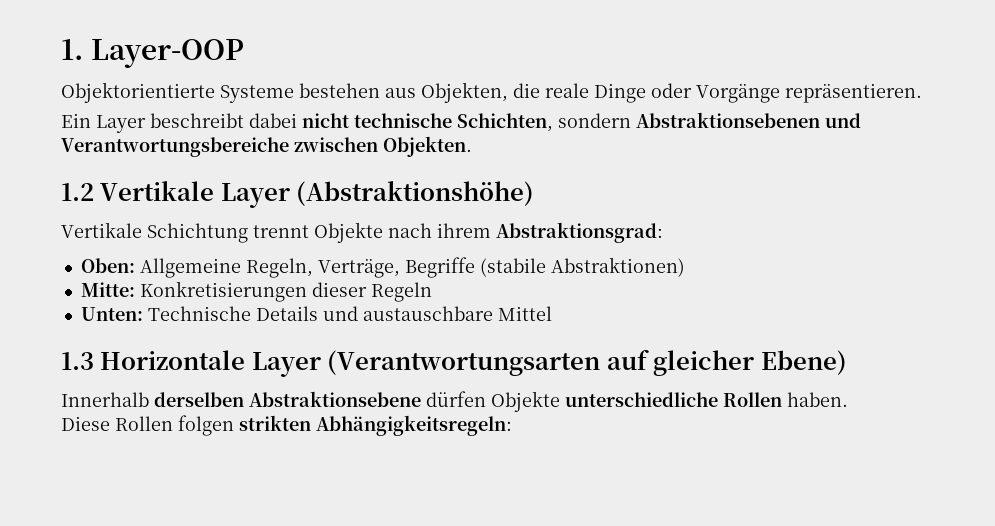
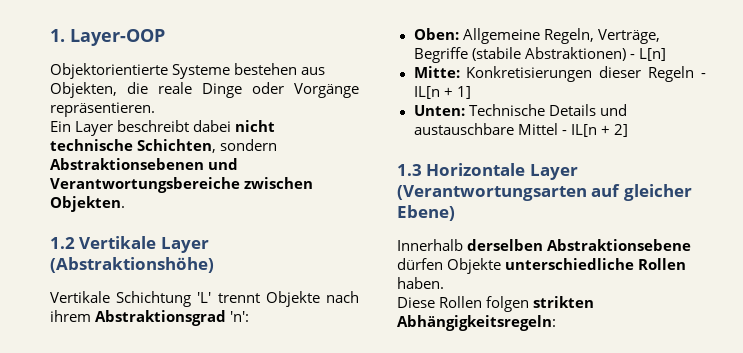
- Vertikale Schichtung trennt Objekte nach ihrem Abstraktionsgrad:
+ Vertikale Schichtung 'L' trennt Objekte nach ihrem Abstraktionsgrad 'n':
- Oben: Allgemeine Regeln, Verträge, Begriffe (stabile Abstraktionen)
+ Oben: Allgemeine Regeln, Verträge, Begriffe (stabile Abstraktionen) - L[n]
- Mitte: Konkretisierungen dieser Regeln
+ Mitte: Konkretisierungen dieser Regeln - IL[n + 1]
- Unten: Technische Details und austauschbare Mittel
+ Unten: Technische Details und austauschbare Mittel - IL[n + 2]

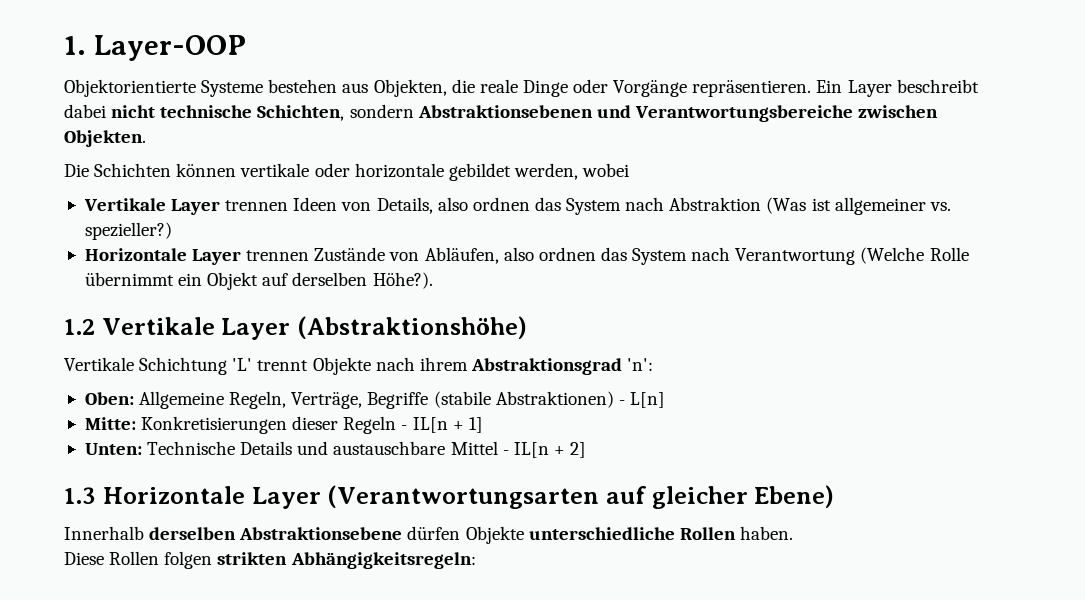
- Objektorientierte Systeme bestehen aus Objekten, die reale Dinge oder Vorgänge repräsentieren.
- Ein Layer beschreibt dabei nicht technische Schichten, sondern Abstraktionsebenen und Verantwortungsbereiche zwischen Objekten.
+ Objektorientierte Systeme bestehen aus Objekten, die reale Dinge oder Vorgänge repräsentieren. Ein Layer beschreibt dabei nicht technische Schichten, sondern Abstraktionsebenen und Verantwortungsbereiche zwischen Objekten.
+ Die Schichten können vertikale oder horizontale gebildet werden, wobei
+ Vertikale Layer trennen Ideen von Details, also ordnen das System nach Abstraktion (Was ist allgemeiner vs. spezieller?)
+ Horizontale Layer trennen Zustände von Abläufen, also ordnen das System nach Verantwortung (Welche Rolle übernimmt ein Objekt auf derselben Höhe?).

